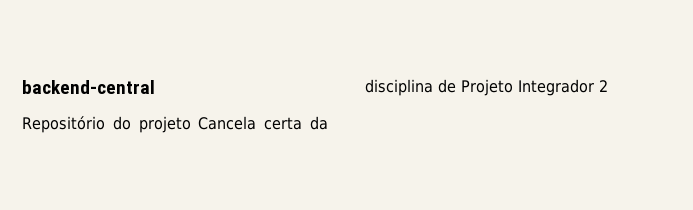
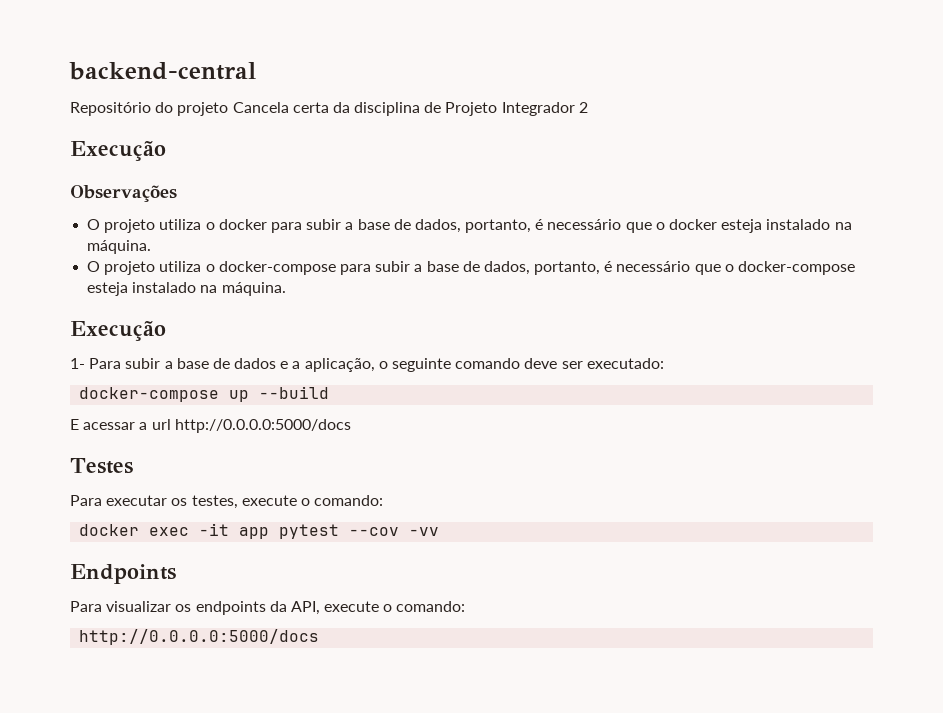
  Repositório do projeto Cancela certa da disciplina de Projeto Integrador 2
+ Execução
+ Observações
+ O projeto utiliza o docker para subir a base de dados, portanto, é necessário que o docker esteja instalado na máquina.
+ O projeto utiliza o docker-compose para subir a base de dados, portanto, é necessário que o docker-compose esteja instalado na máquina.
+ Execução
+ 1- Para subir a base de dados e a aplicação, o seguinte comando deve ser executado:
+ docker-compose up --build
+ E acessar a url http://0.0.0.0:5000/docs
+ Testes
+ Para executar os testes, execute o comando:
+ docker exec -it app pytest --cov -vv
+ Endpoints
+ Para visualizar os endpoints da API, execute o comando:
+ http://0.0.0.0:5000/docs

